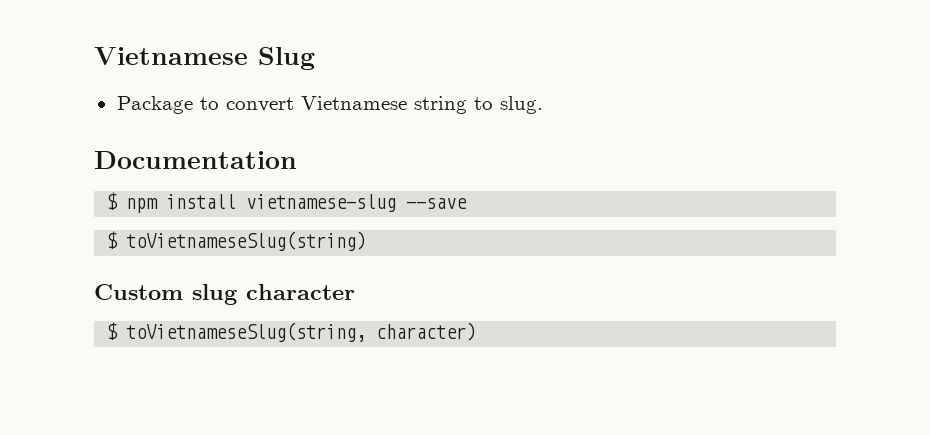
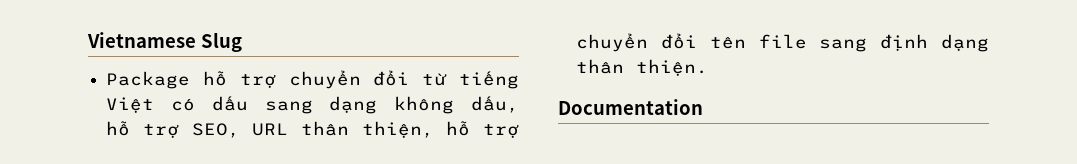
- Package to convert Vietnamese string to slug.
+ Package hỗ trợ chuyển đổi từ tiếng Việt có dấu sang dạng không dấu, hỗ trợ SEO, URL thân thiện, hỗ trợ chuyển đổi tên file sang định dạng thân thiện.
  Documentation
- $ npm install vietnamese-slug --save
- $ toVietnameseSlug(string)
- Custom slug character
- $ toVietnameseSlug(string, character)

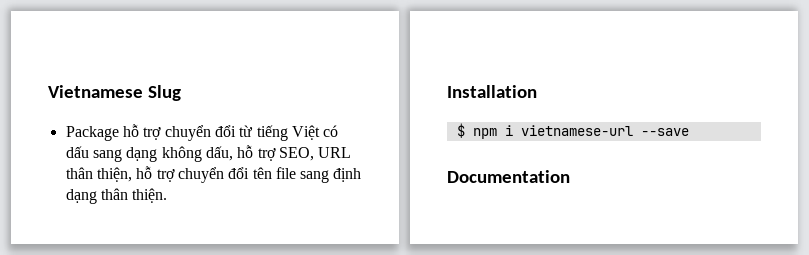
+ Installation
+ $ npm i vietnamese-url --save

